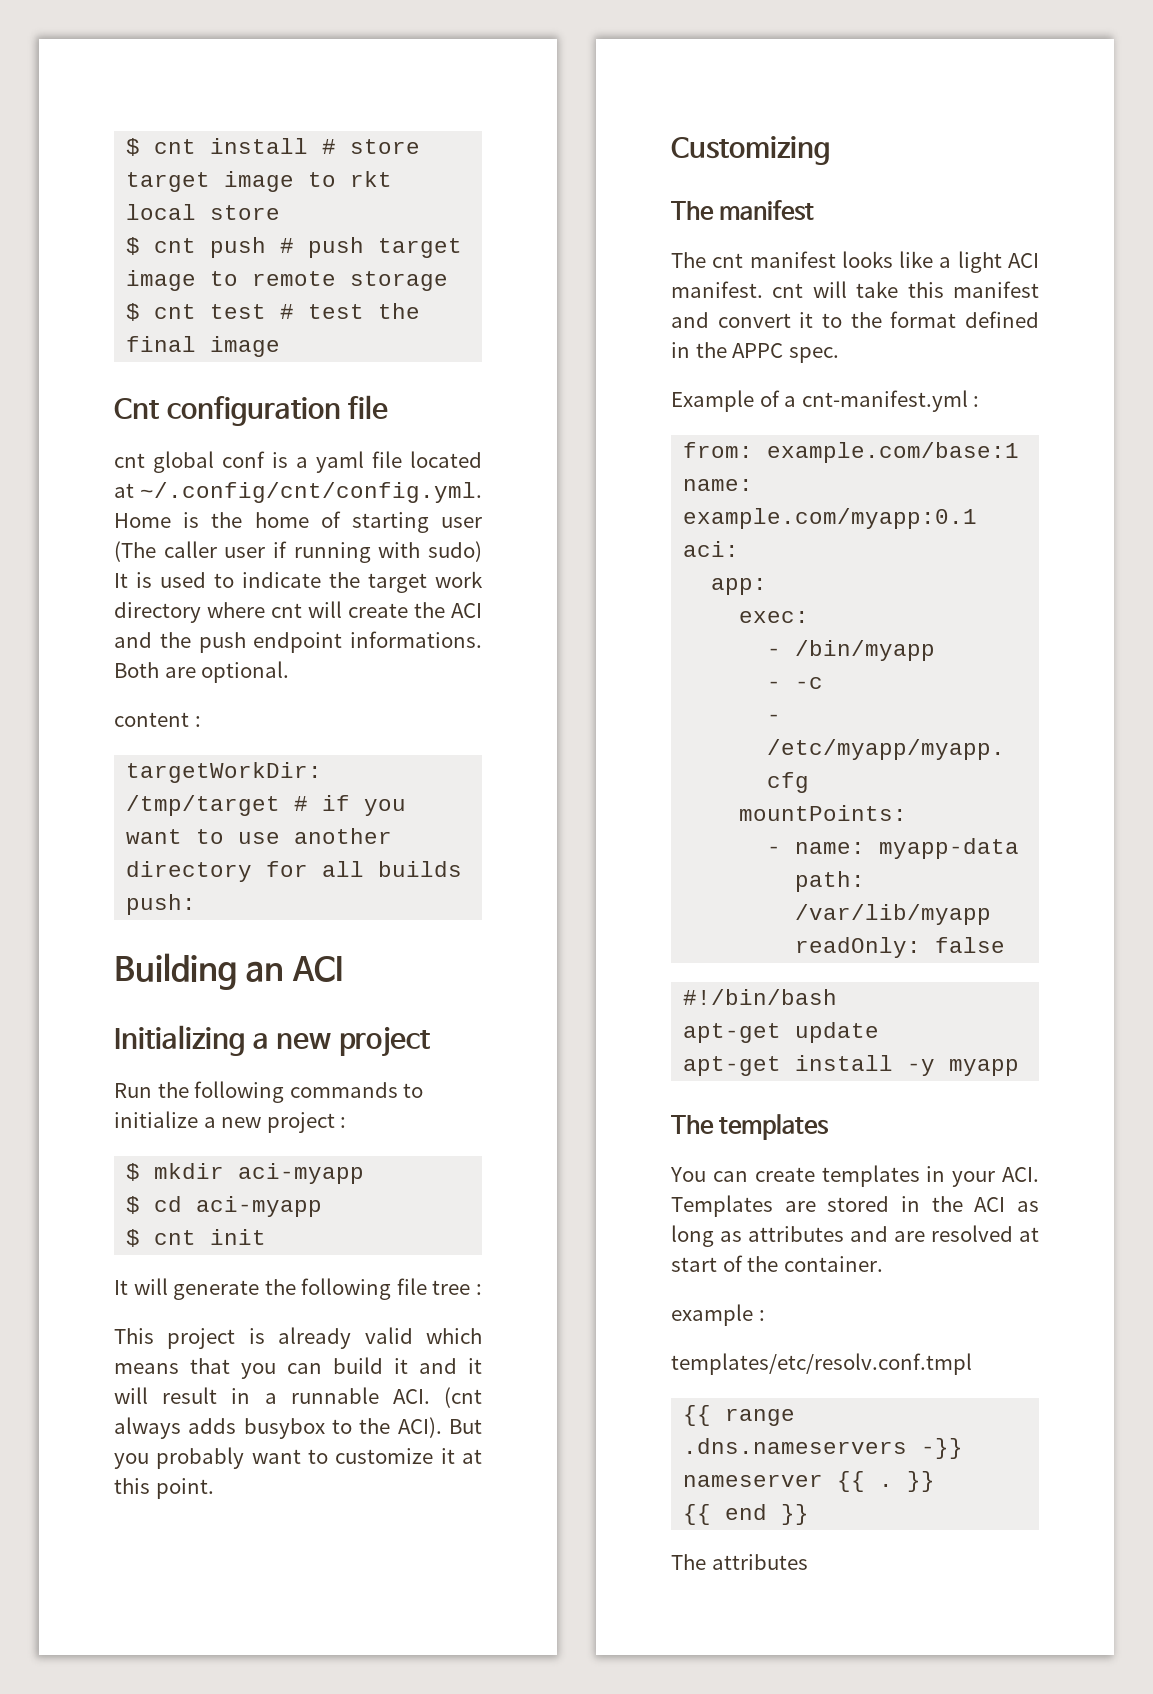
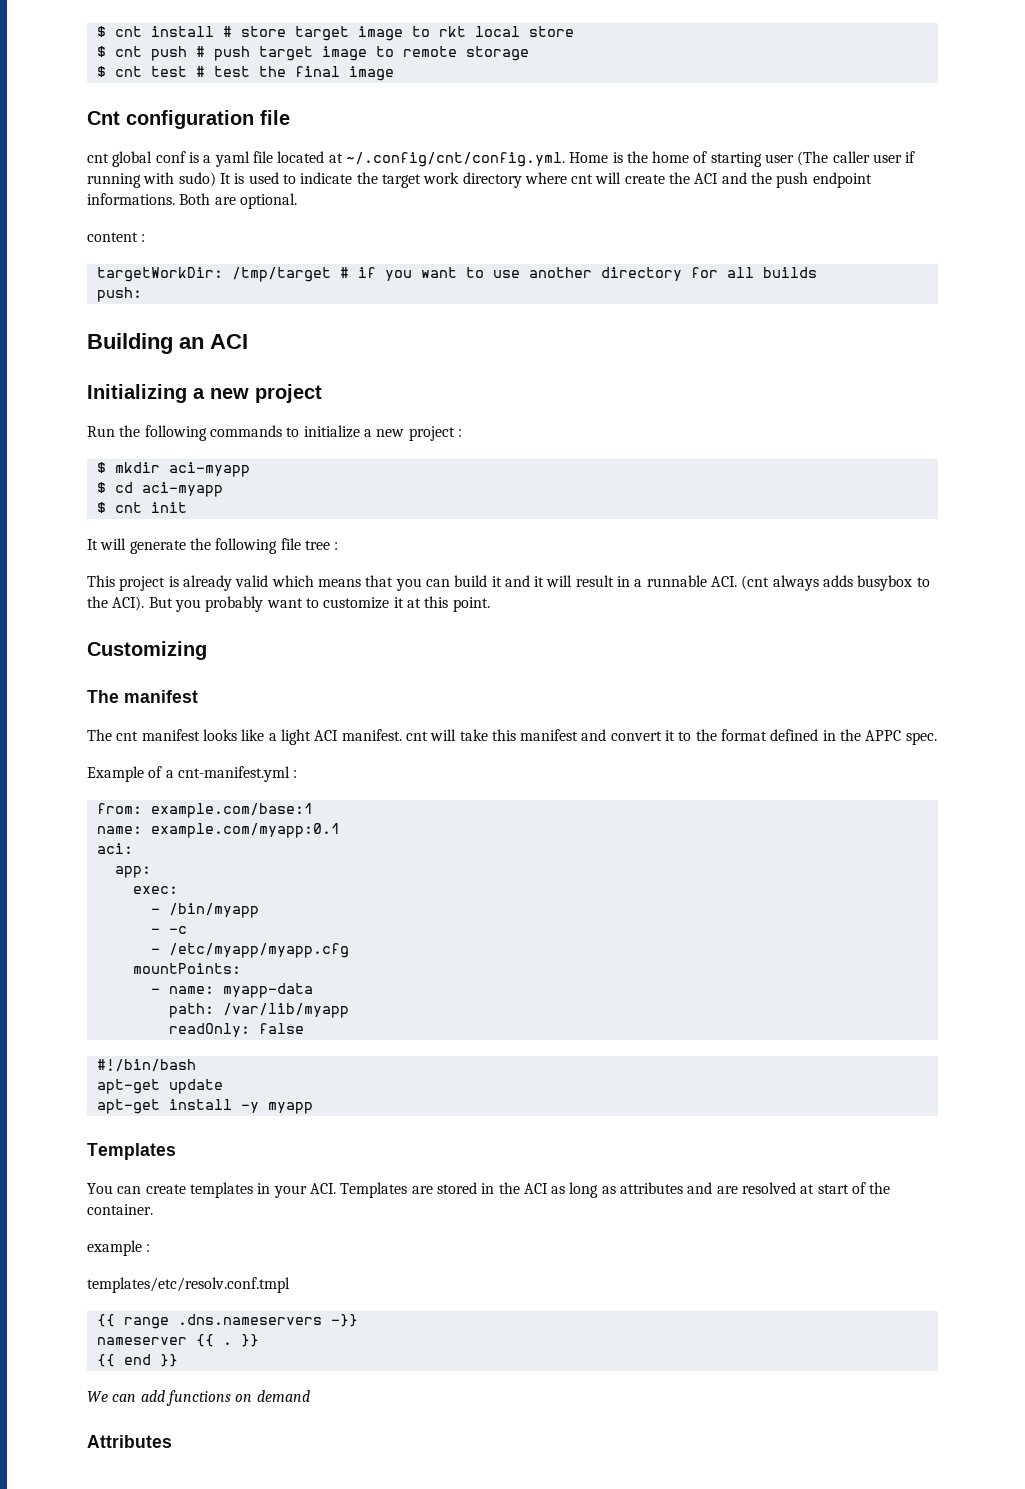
  apt-get install -y myapp
- The templates
+ Templates
- The attributes
+ We can add functions on demand
+ Attributes

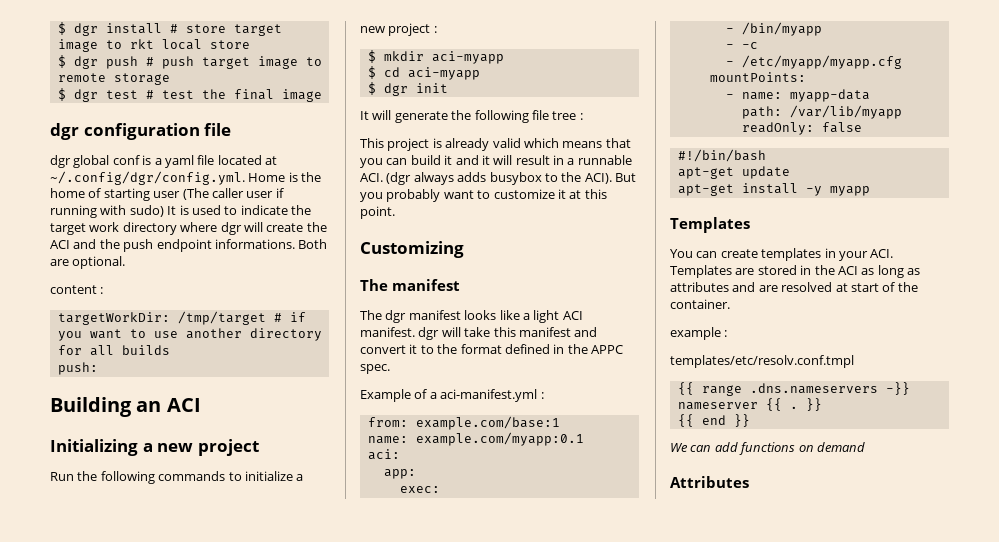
- $ cnt install # store target image to rkt local store
+ $ dgr install # store target image to rkt local store
- $ cnt push # push target image to remote storage
+ $ dgr push # push target image to remote storage
- $ cnt test # test the final image
+ $ dgr test # test the final image
- Cnt configuration file
+ dgr configuration file
- cnt global conf is a yaml file located at ~/.config/cnt/config.yml. Home is the home of starting user (The caller user if running with sudo) It is used to indicate the target work directory where cnt will create the ACI and the push endpoint informations.
+ dgr global conf is a yaml file located at ~/.config/dgr/config.yml. Home is the home of starting user (The caller user if running with sudo) It is used to indicate the target work directory where dgr will create the ACI and the push endpoint informations.
- $ cnt init
+ $ dgr init
- This project is already valid which means that you can build it and it will result in a runnable ACI. (cnt always adds busybox to the ACI).
+ This project is already valid which means that you can build it and it will result in a runnable ACI. (dgr always adds busybox to the ACI).
- The cnt manifest looks like a light ACI manifest. cnt will take this manifest and convert it to the format defined in the APPC spec.
+ The dgr manifest looks like a light ACI manifest. dgr will take this manifest and convert it to the format defined in the APPC spec.
- Example of a cnt-manifest.yml :
+ Example of a aci-manifest.yml :

